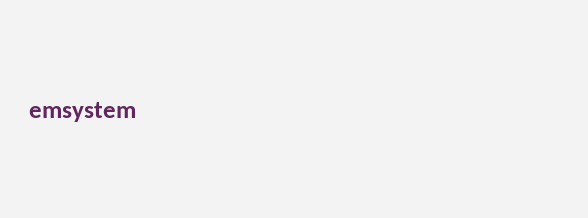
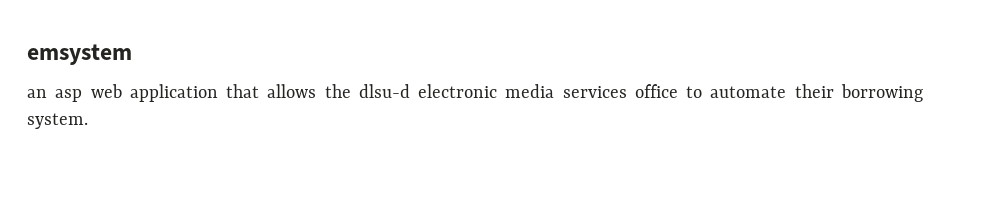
+ an asp web application that allows the dlsu-d electronic media services office to automate their borrowing system.

